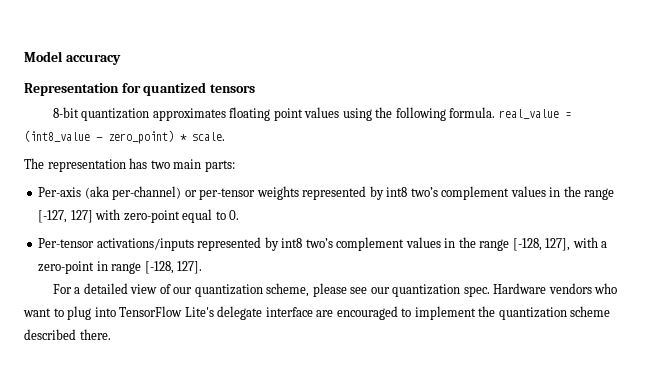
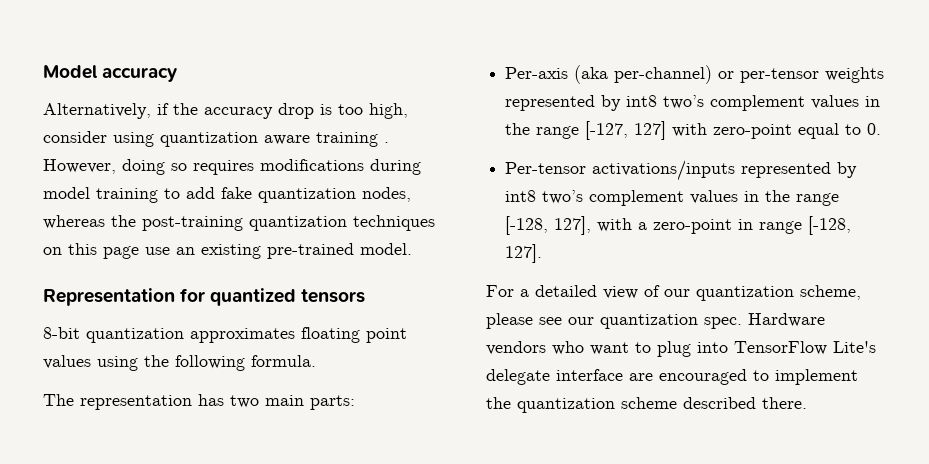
+ Alternatively, if the accuracy drop is too high, consider using quantization aware training . However, doing so requires modifications during model training to add fake quantization nodes, whereas the post-training quantization techniques on this page use an existing pre-trained model.
- 8-bit quantization approximates floating point values using the following formula. real_value = (int8_value - zero_point) * scale.
+ 8-bit quantization approximates floating point values using the following formula.

